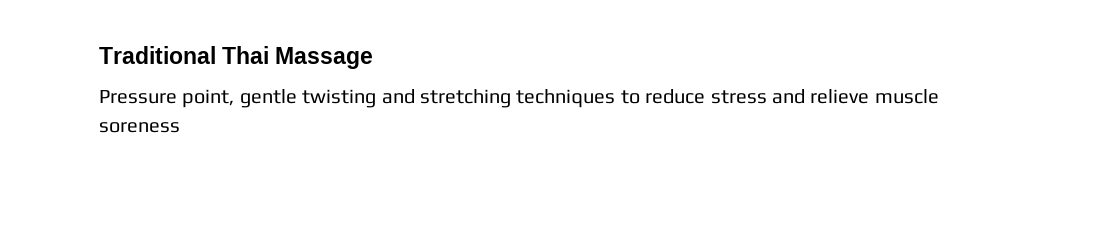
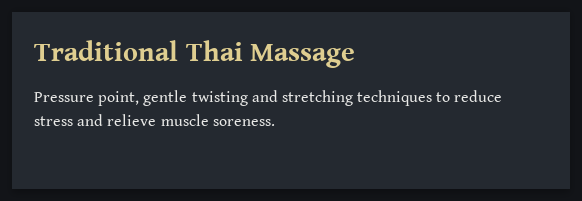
- Pressure point, gentle twisting and stretching techniques to reduce stress and relieve muscle soreness
+ Pressure point, gentle twisting and stretching techniques to reduce stress and relieve muscle soreness.

